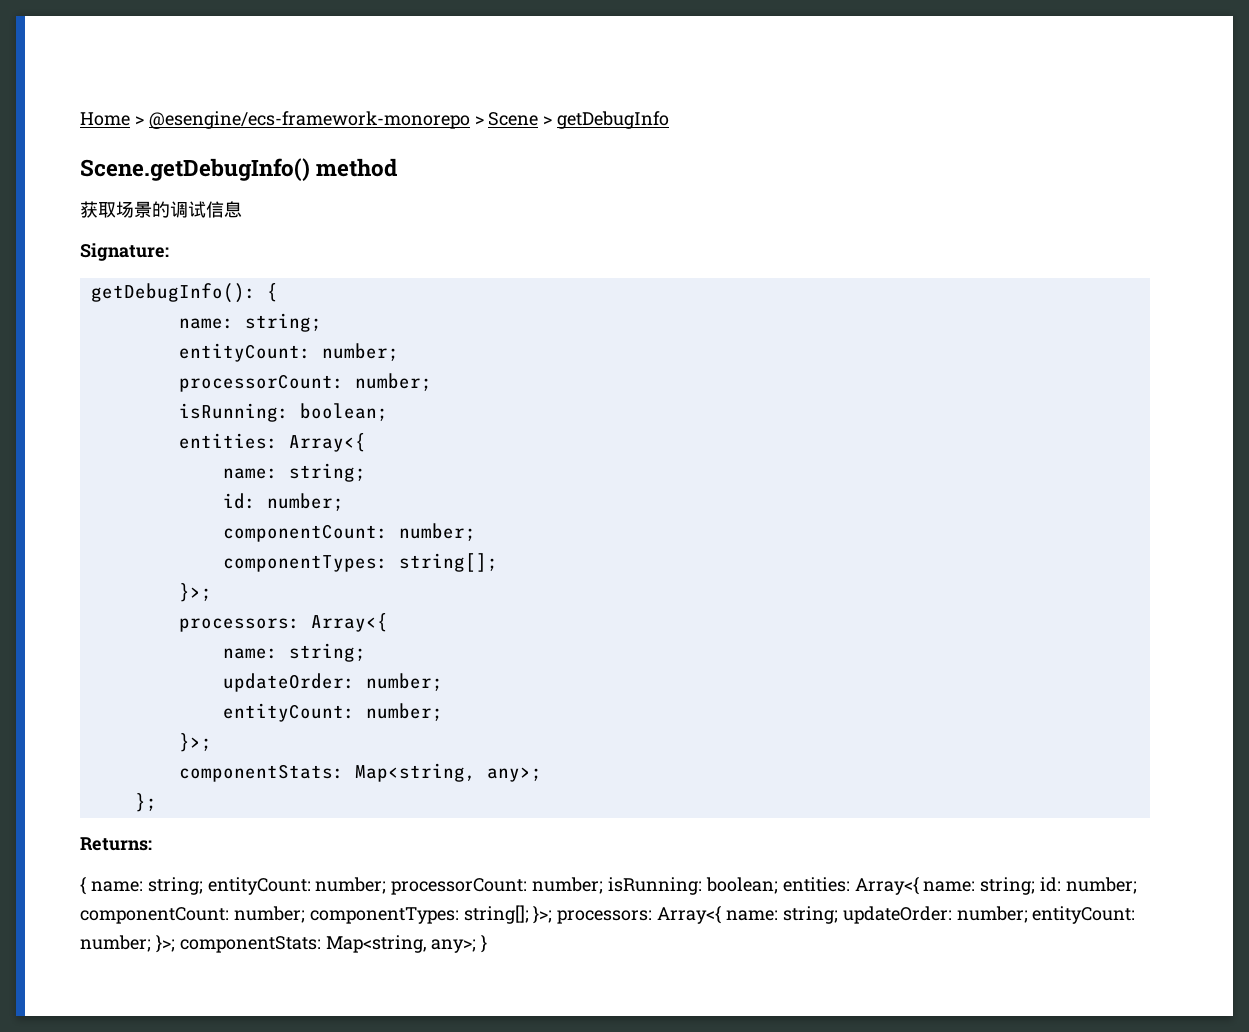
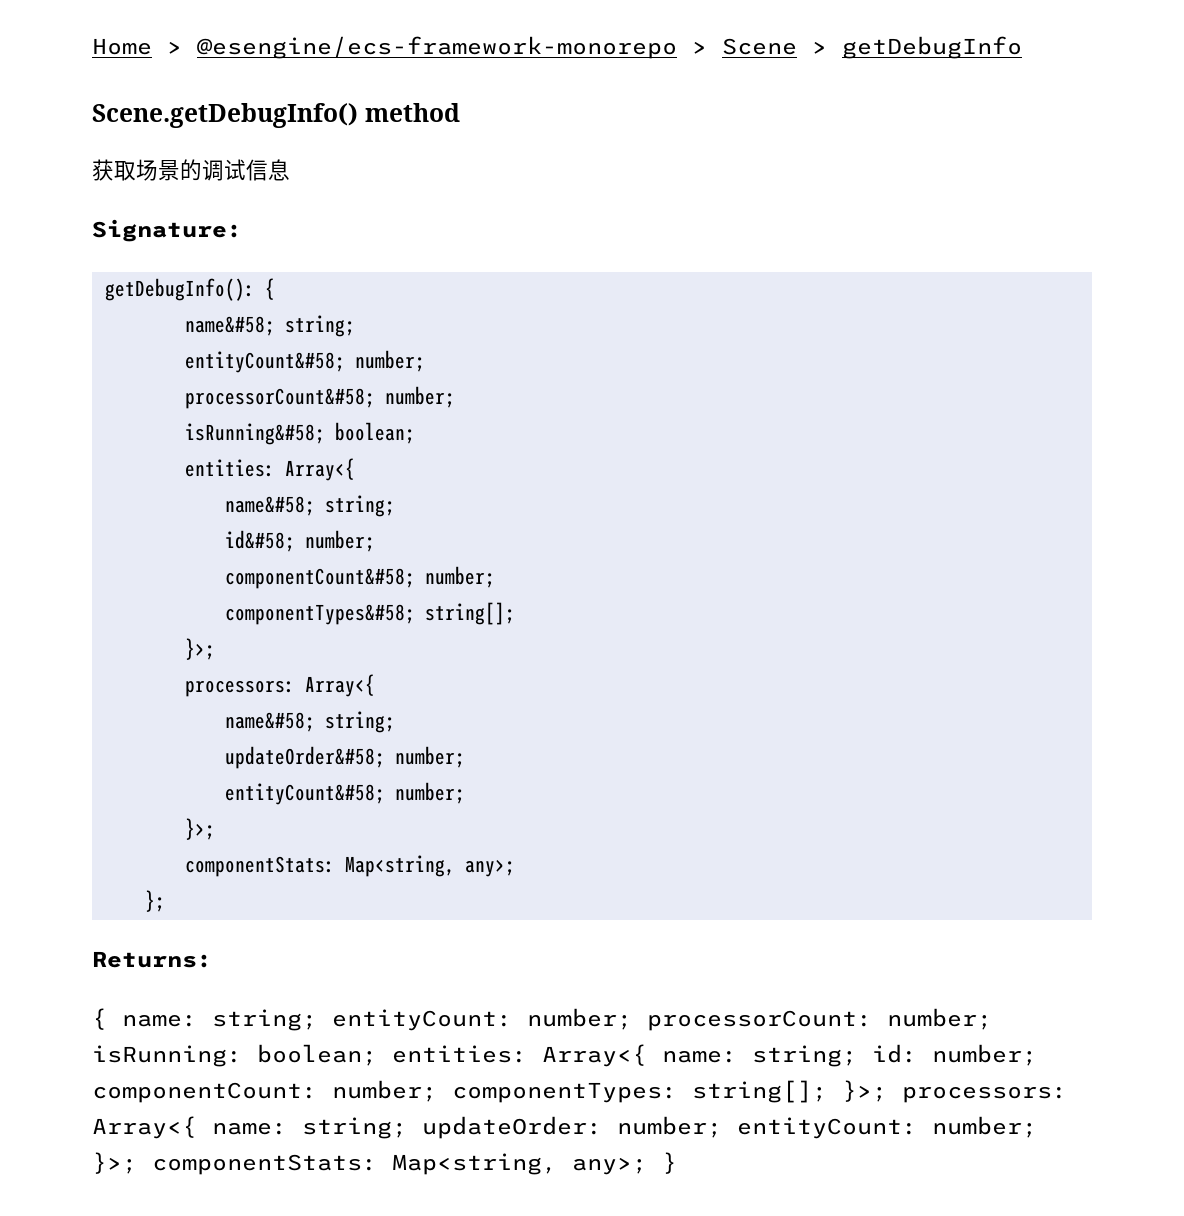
  getDebugInfo(): {
- name: string;
- entityCount: number;
- processorCount: number;
- isRunning: boolean;
+ name&#58; string;
+ entityCount&#58; number;
+ processorCount&#58; number;
+ isRunning&#58; boolean;
  entities: Array<{
- name: string;
- id: number;
- componentCount: number;
- componentTypes: string[];
+ name&#58; string;
+ id&#58; number;
+ componentCount&#58; number;
+ componentTypes&#58; string[];
  }>;
  processors: Array<{
- name: string;
- updateOrder: number;
- entityCount: number;
+ name&#58; string;
+ updateOrder&#58; number;
+ entityCount&#58; number;

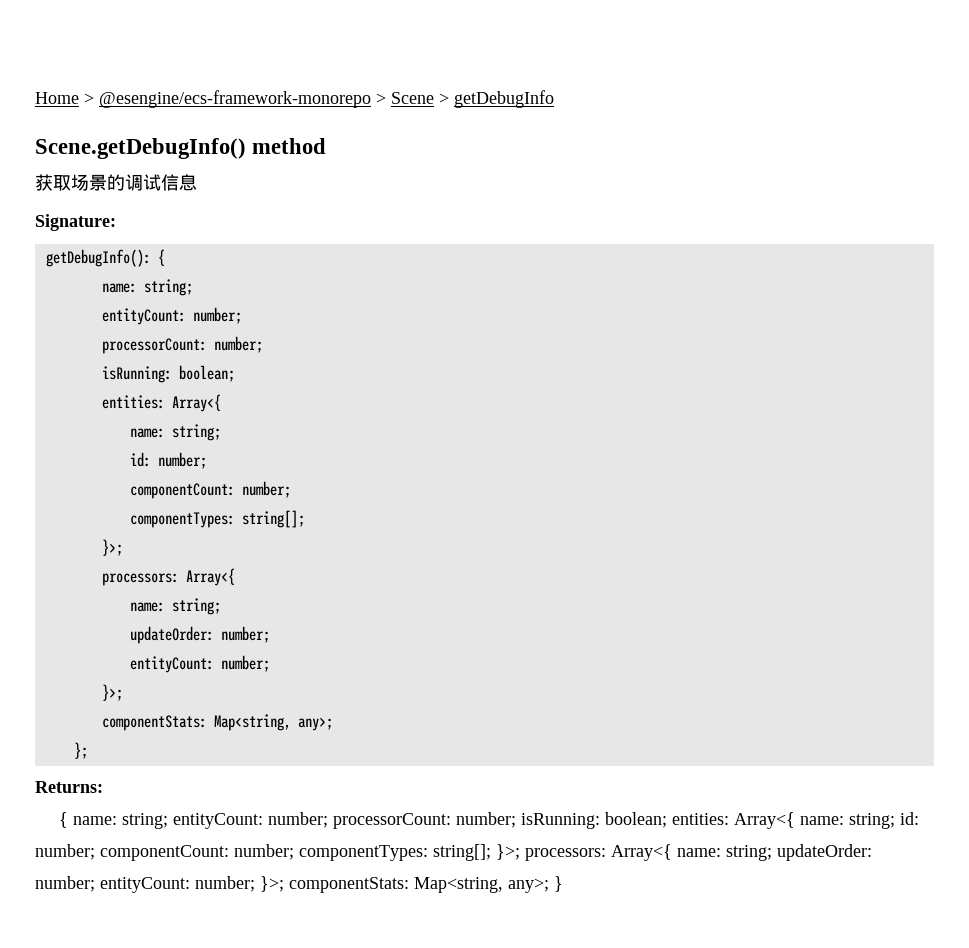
  getDebugInfo(): {
- name&#58; string;
- entityCount&#58; number;
- processorCount&#58; number;
- isRunning&#58; boolean;
+ name: string;
+ entityCount: number;
+ processorCount: number;
+ isRunning: boolean;
  entities: Array<{
- name&#58; string;
- id&#58; number;
- componentCount&#58; number;
- componentTypes&#58; string[];
+ name: string;
+ id: number;
+ componentCount: number;
+ componentTypes: string[];
  }>;
  processors: Array<{
- name&#58; string;
- updateOrder&#58; number;
- entityCount&#58; number;
+ name: string;
+ updateOrder: number;
+ entityCount: number;

